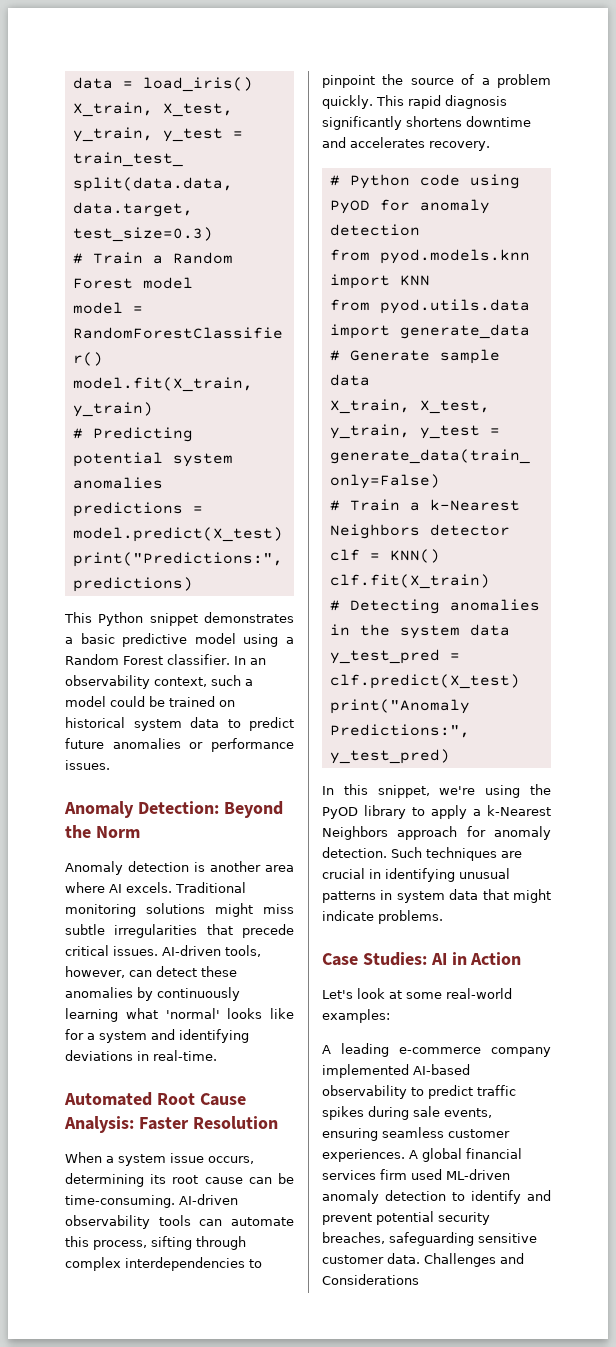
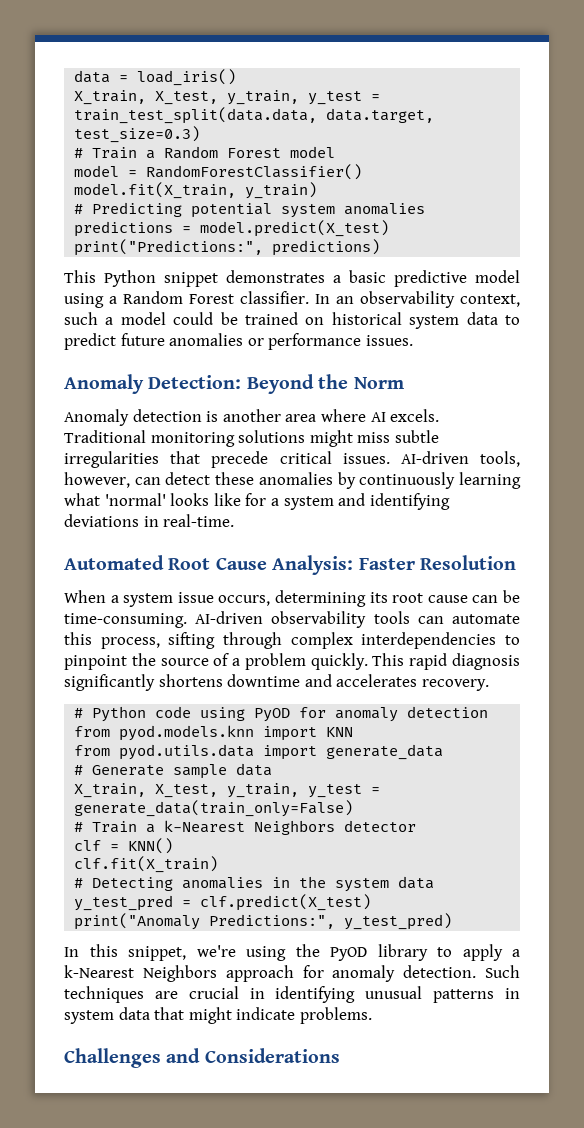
- Case Studies: AI in Action
- Let's look at some real-world examples:
- A leading e-commerce company implemented AI-based observability to predict traffic spikes during sale events, ensuring seamless customer experiences. A global financial services firm used ML-driven anomaly detection to identify and prevent potential security breaches, safeguarding sensitive customer data.

